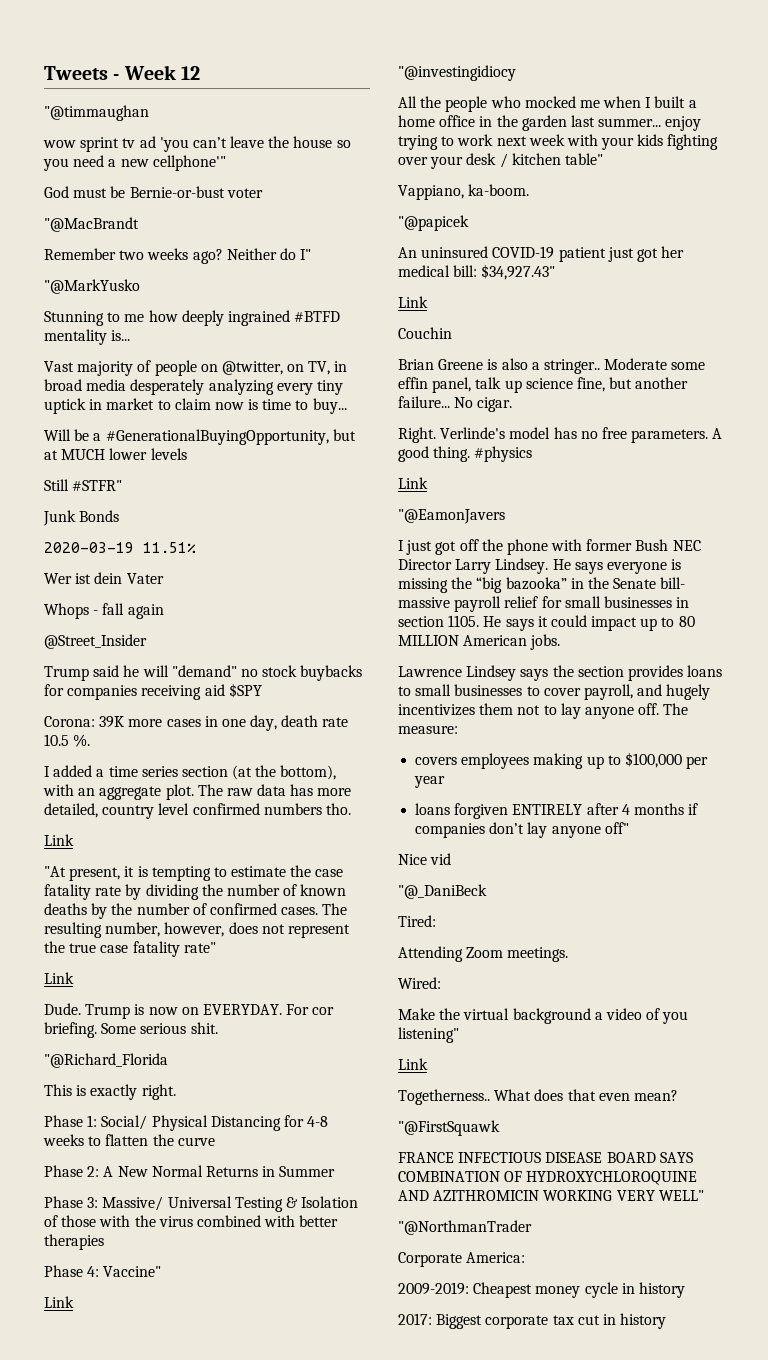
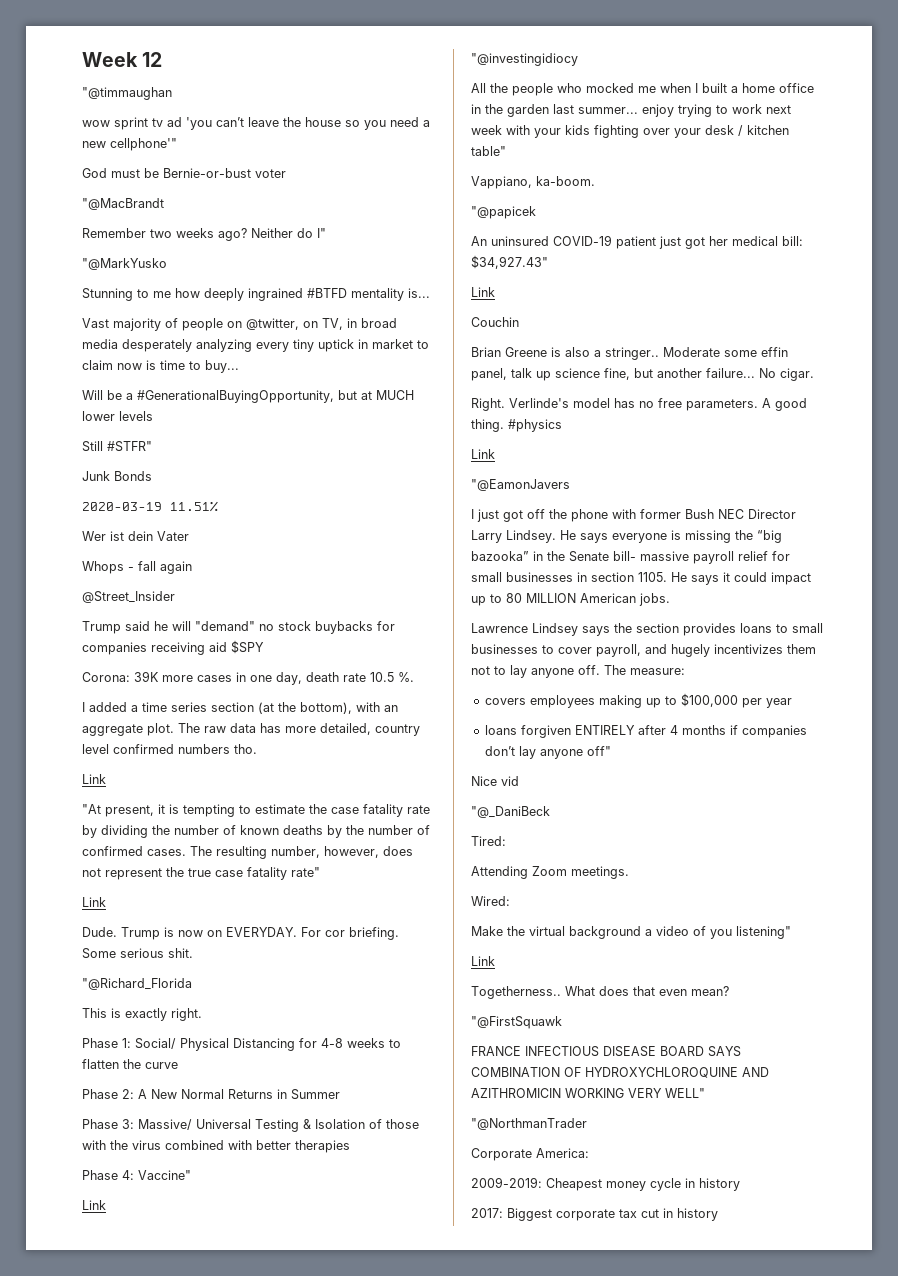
- Tweets - Week 12
+ Week 12

